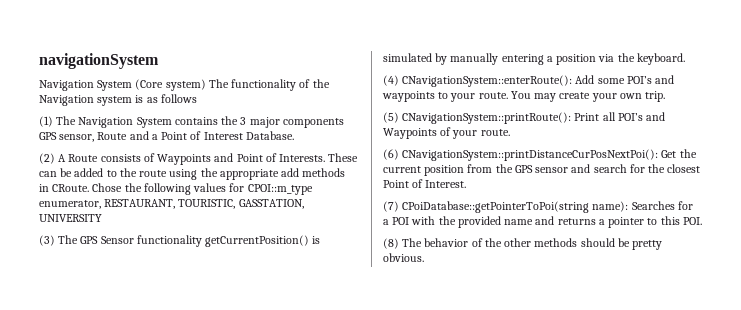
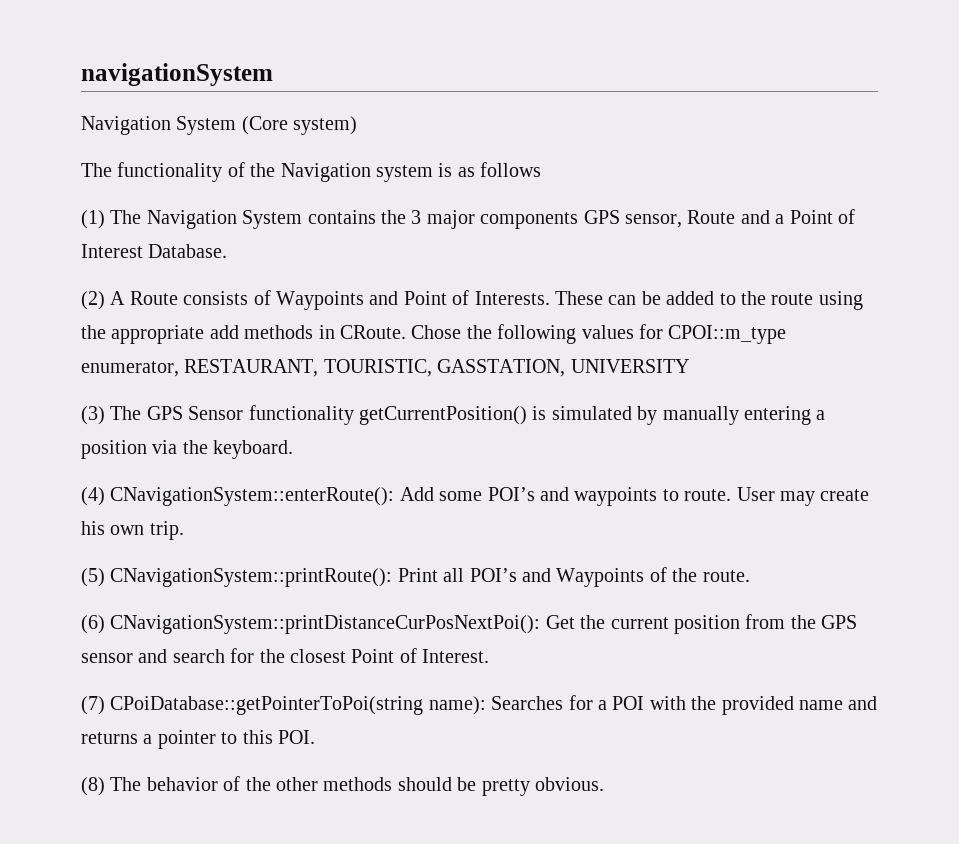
- Navigation System (Core system) The functionality of the Navigation system is as follows
+ Navigation System (Core system)
+ The functionality of the Navigation system is as follows
- (4) CNavigationSystem::enterRoute(): Add some POI’s and waypoints to your route. You may create your own trip.
+ (4) CNavigationSystem::enterRoute(): Add some POI’s and waypoints to route. User may create his own trip.
- (5) CNavigationSystem::printRoute(): Print all POI’s and Waypoints of your route.
+ (5) CNavigationSystem::printRoute(): Print all POI’s and Waypoints of the route.

